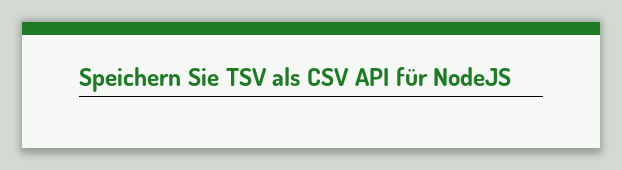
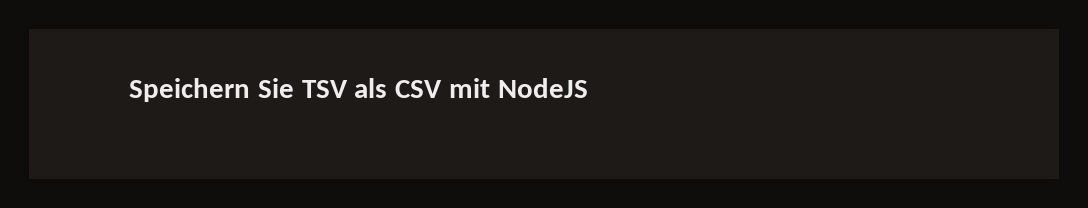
- Speichern Sie TSV als CSV API für NodeJS
+ Speichern Sie TSV als CSV mit NodeJS

